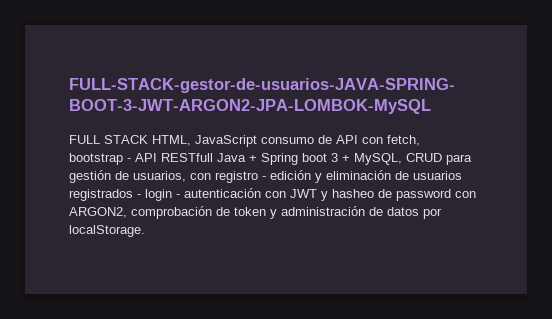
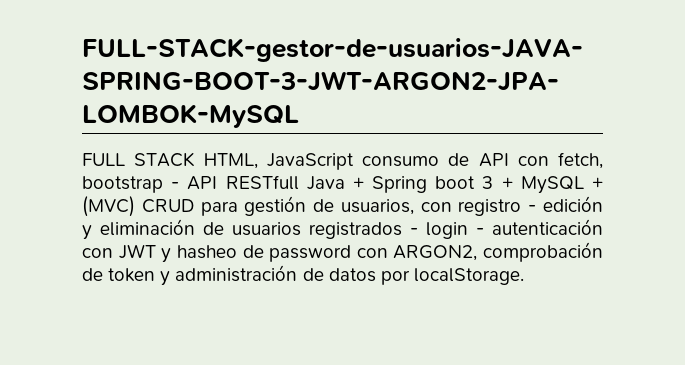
- FULL STACK HTML, JavaScript consumo de API con fetch, bootstrap - API RESTfull Java + Spring boot 3 + MySQL, CRUD para gestión de usuarios, con registro - edición y eliminación de usuarios registrados - login - autenticación con JWT y hasheo de password con ARGON2, comprobación de token y administración de datos por localStorage.
+ FULL STACK HTML, JavaScript consumo de API con fetch, bootstrap - API RESTfull Java + Spring boot 3 + MySQL + (MVC) CRUD para gestión de usuarios, con registro - edición y eliminación de usuarios registrados - login - autenticación con JWT y hasheo de password con ARGON2, comprobación de token y administración de datos por localStorage.

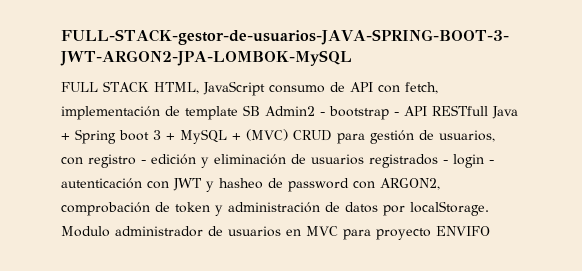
- FULL STACK HTML, JavaScript consumo de API con fetch, bootstrap - API RESTfull Java + Spring boot 3 + MySQL + (MVC) CRUD para gestión de usuarios, con registro - edición y eliminación de usuarios registrados - login - autenticación con JWT y hasheo de password con ARGON2, comprobación de token y administración de datos por localStorage.
+ FULL STACK HTML, JavaScript consumo de API con fetch, implementación de template SB Admin2 - bootstrap - API RESTfull Java + Spring boot 3 + MySQL + (MVC) CRUD para gestión de usuarios, con registro - edición y eliminación de usuarios registrados - login - autenticación con JWT y hasheo de password con ARGON2, comprobación de token y administración de datos por localStorage.
+ Modulo administrador de usuarios en MVC para proyecto ENVIFO

